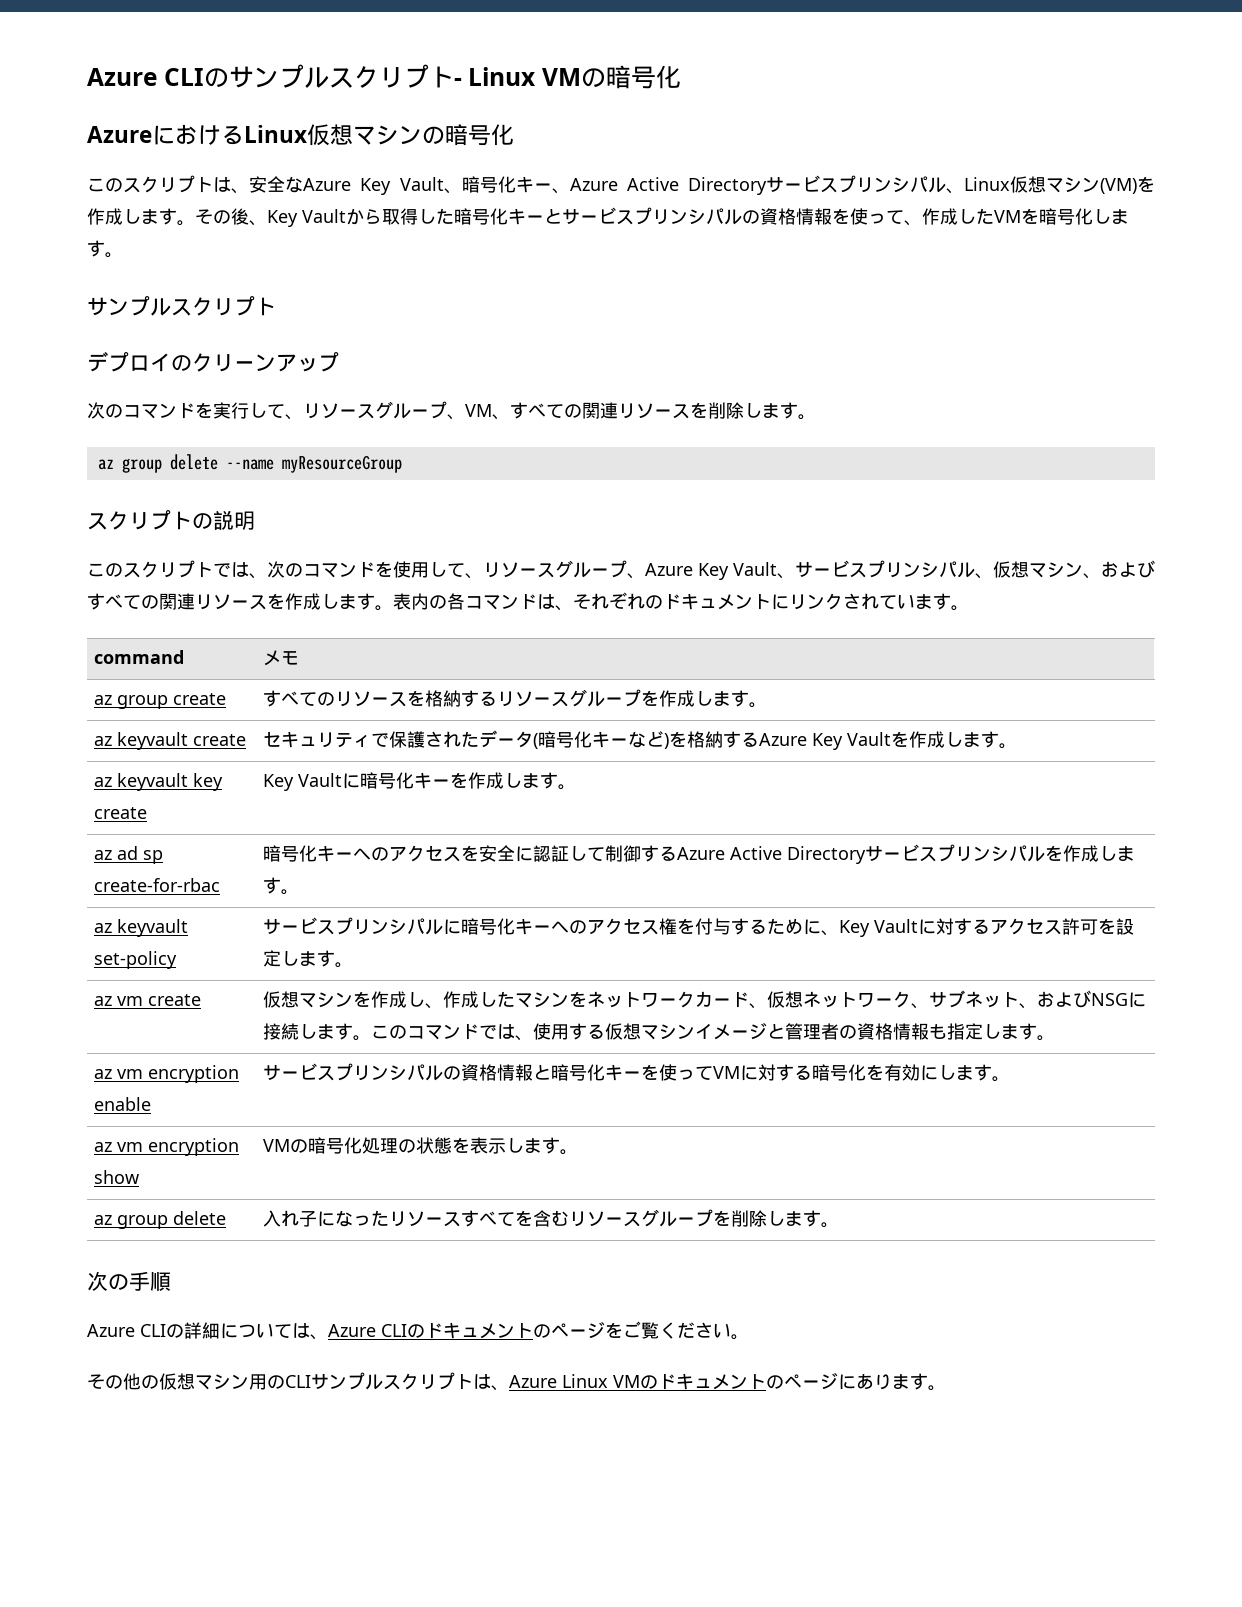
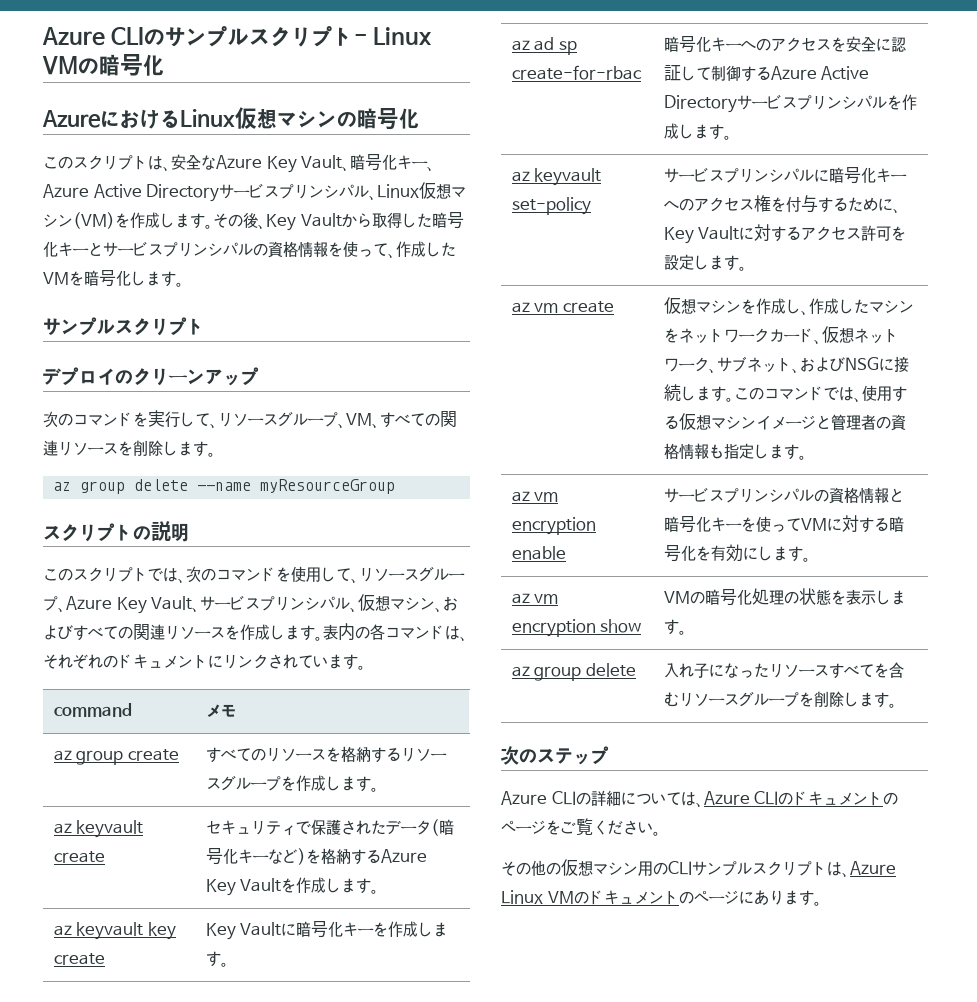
- 次の手順
+ 次のステップ

